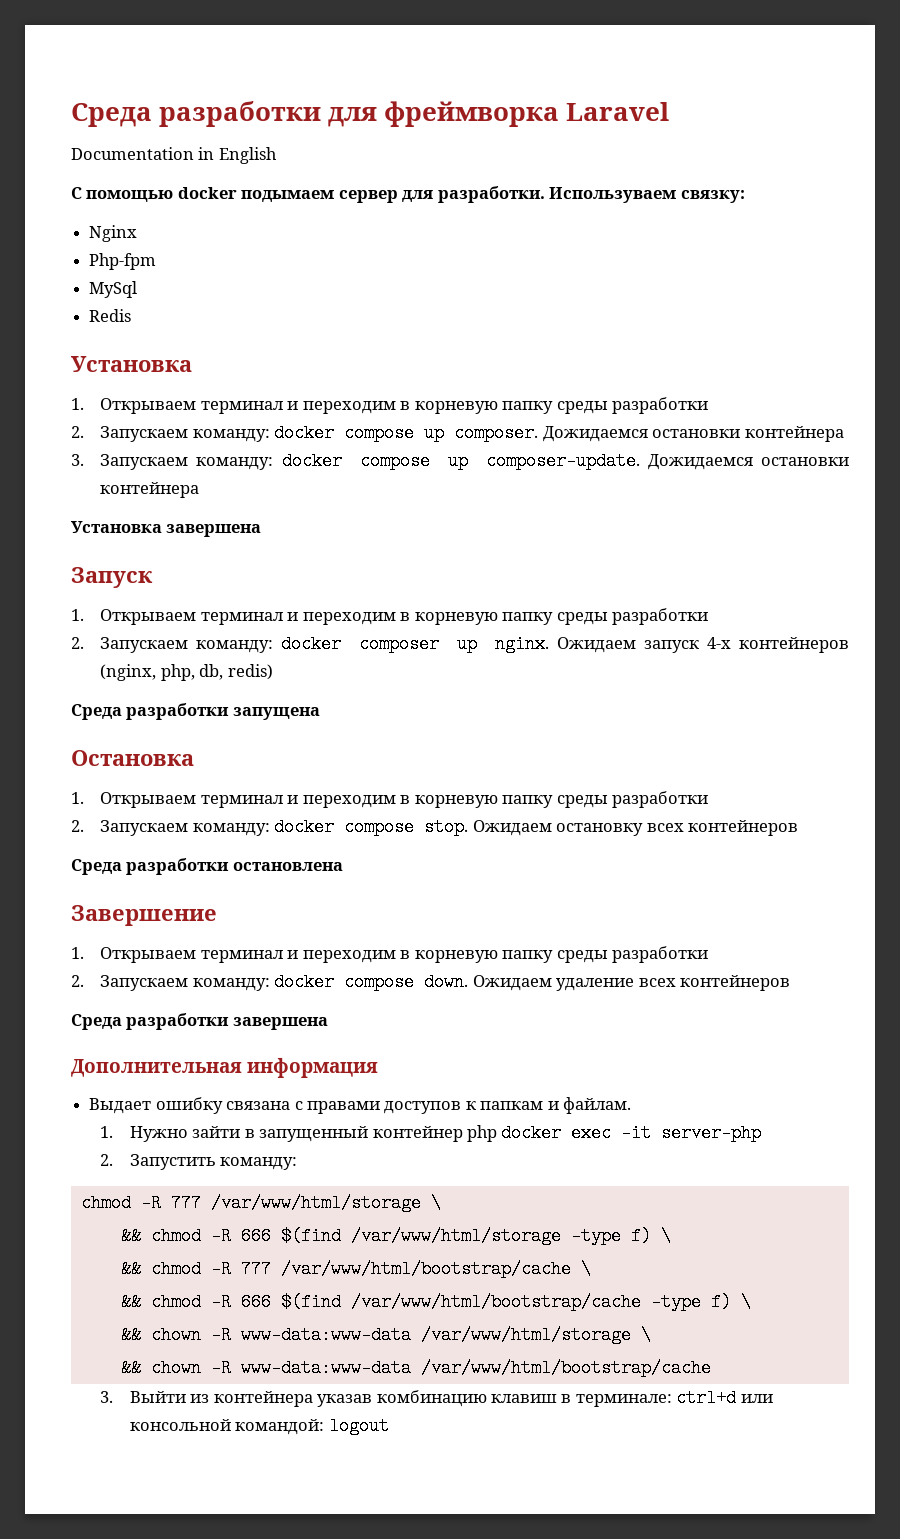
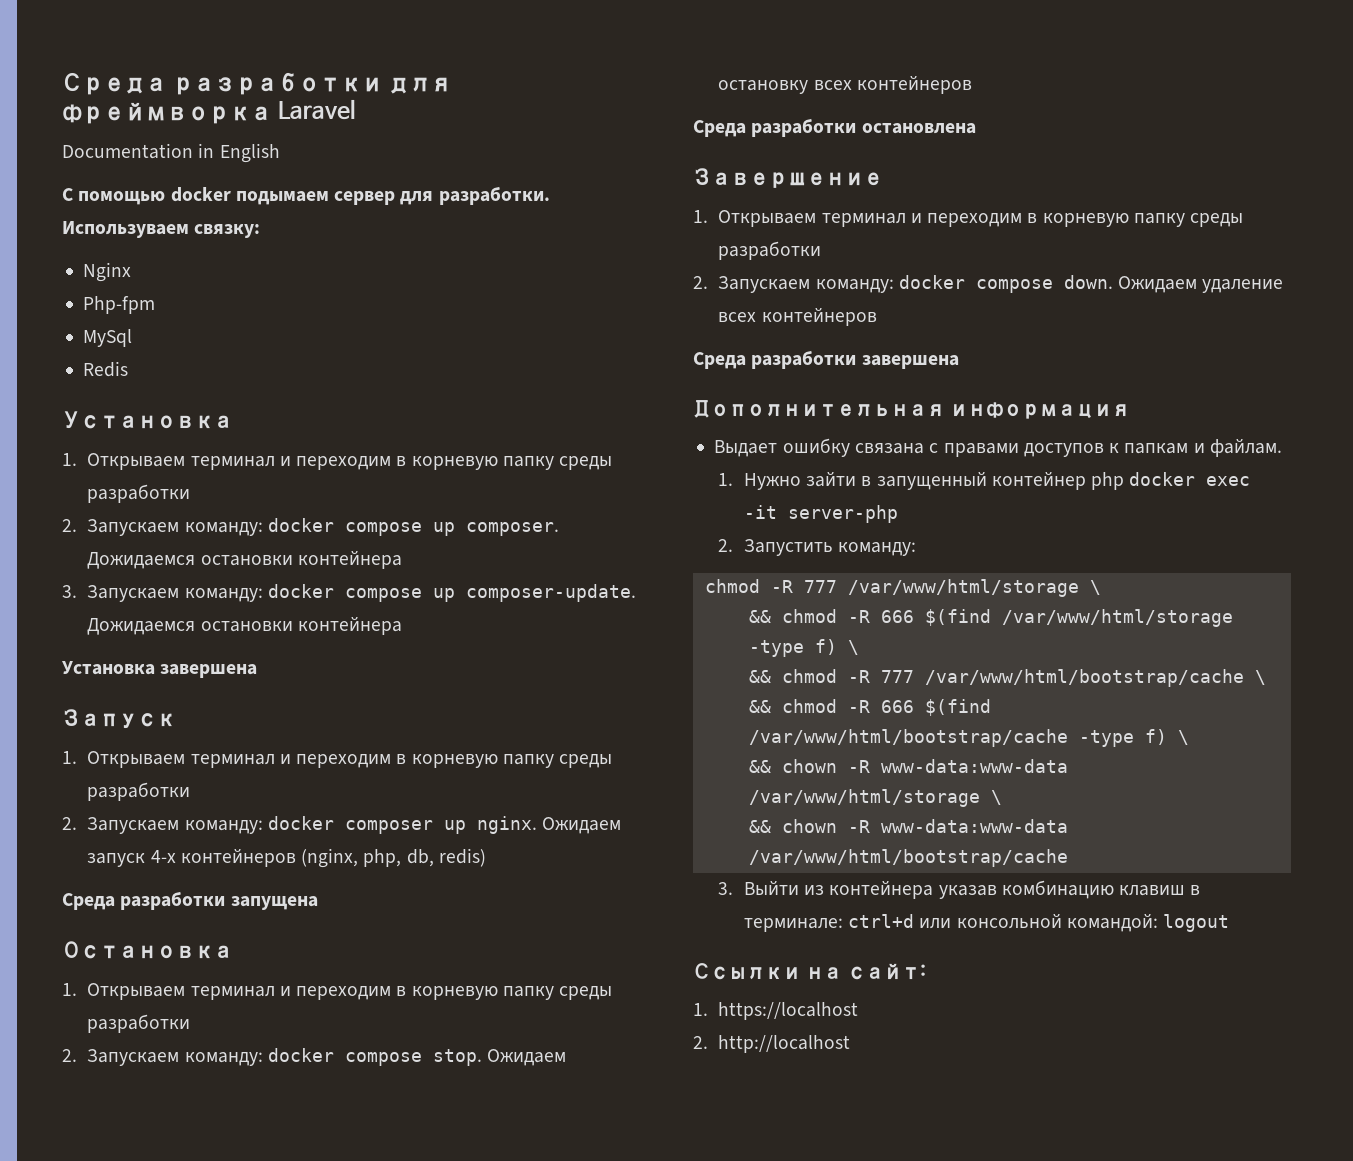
+ Ссылки на сайт:
+ 1. https://localhost
+ 2. http://localhost

